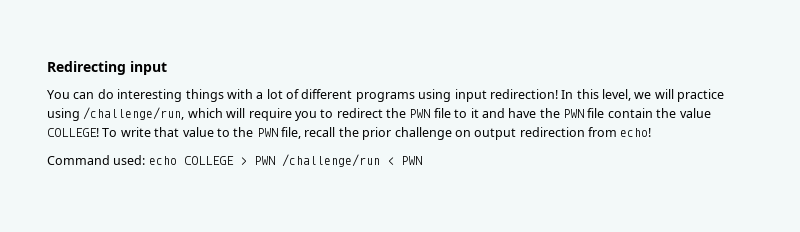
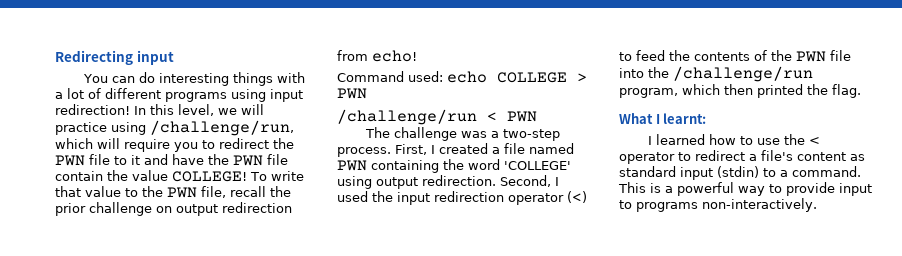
- Command used: echo COLLEGE > PWN /challenge/run < PWN
+ Command used: echo COLLEGE > PWN
+ /challenge/run < PWN
+ The challenge was a two-step process. First, I created a file named PWN containing the word 'COLLEGE' using output redirection. Second, I used the input redirection operator (<) to feed the contents of the PWN file into the /challenge/run program, which then printed the flag.
+ What I learnt:
+ I learned how to use the < operator to redirect a file's content as standard input (stdin) to a command. This is a powerful way to provide input to programs non-interactively.

